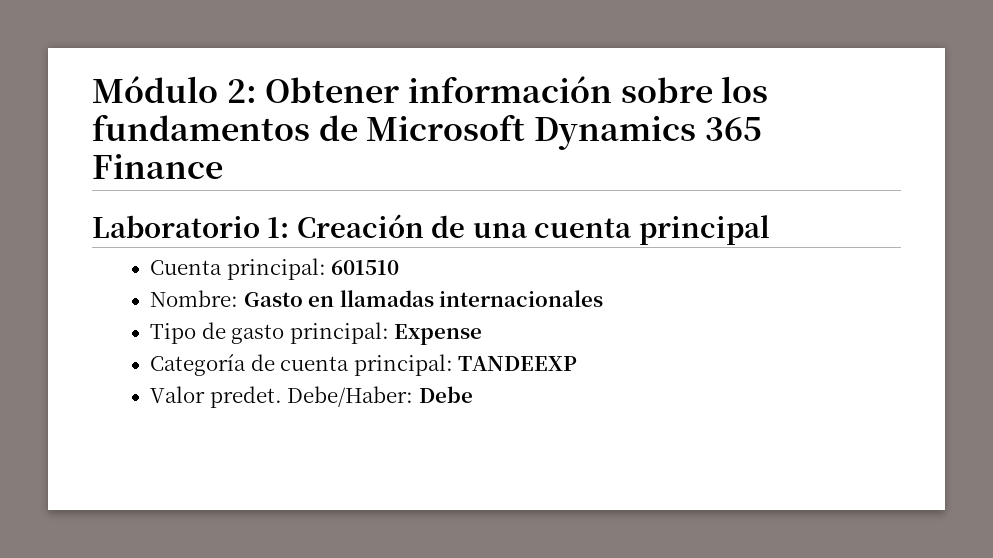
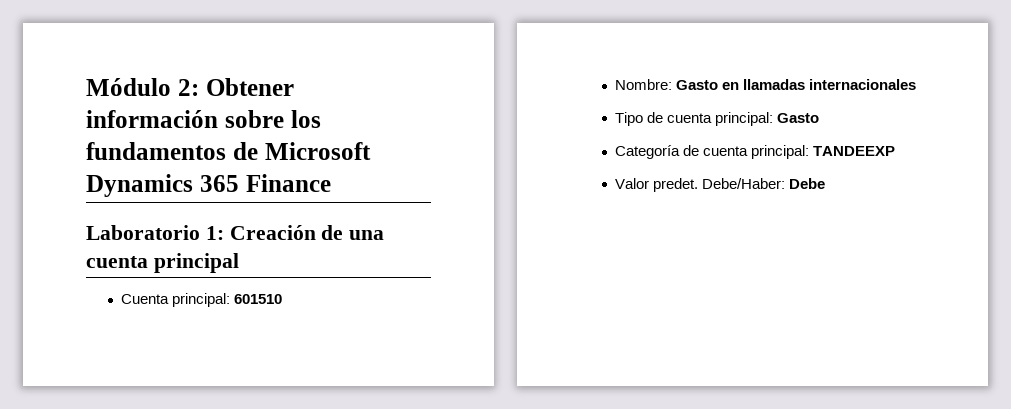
- Tipo de gasto principal: Expense
+ Tipo de cuenta principal: Gasto

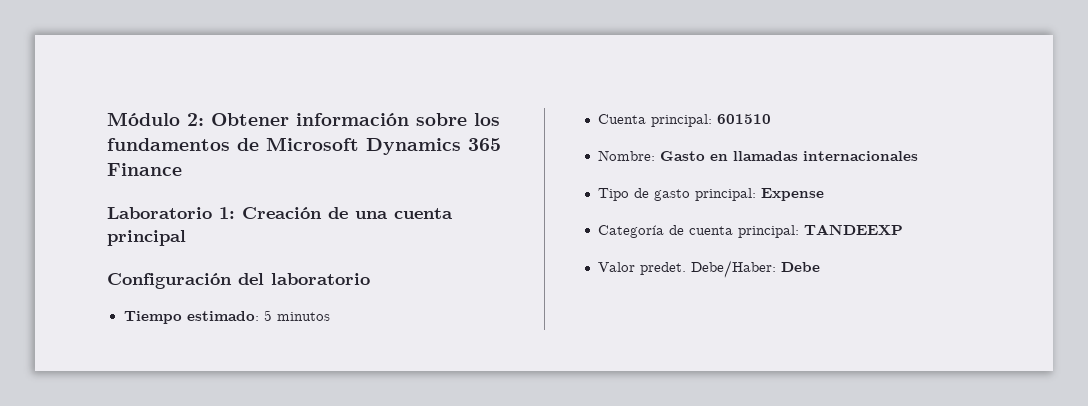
+ Configuración del laboratorio
+ Tiempo estimado: 5 minutos
- Tipo de cuenta principal: Gasto
+ Tipo de gasto principal: Expense

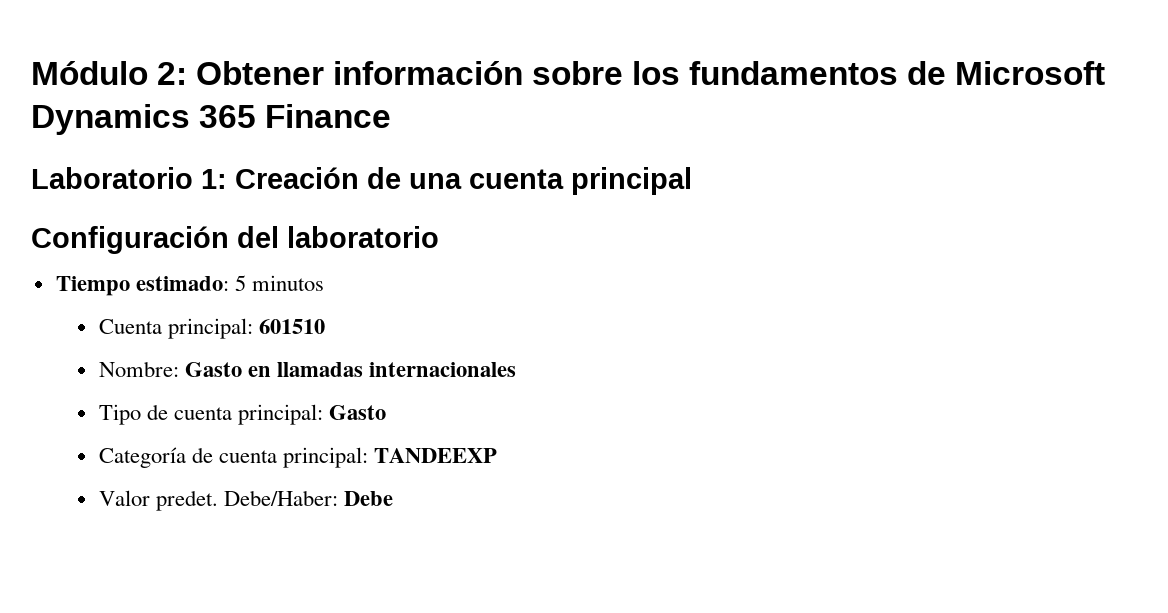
- Tipo de gasto principal: Expense
+ Tipo de cuenta principal: Gasto

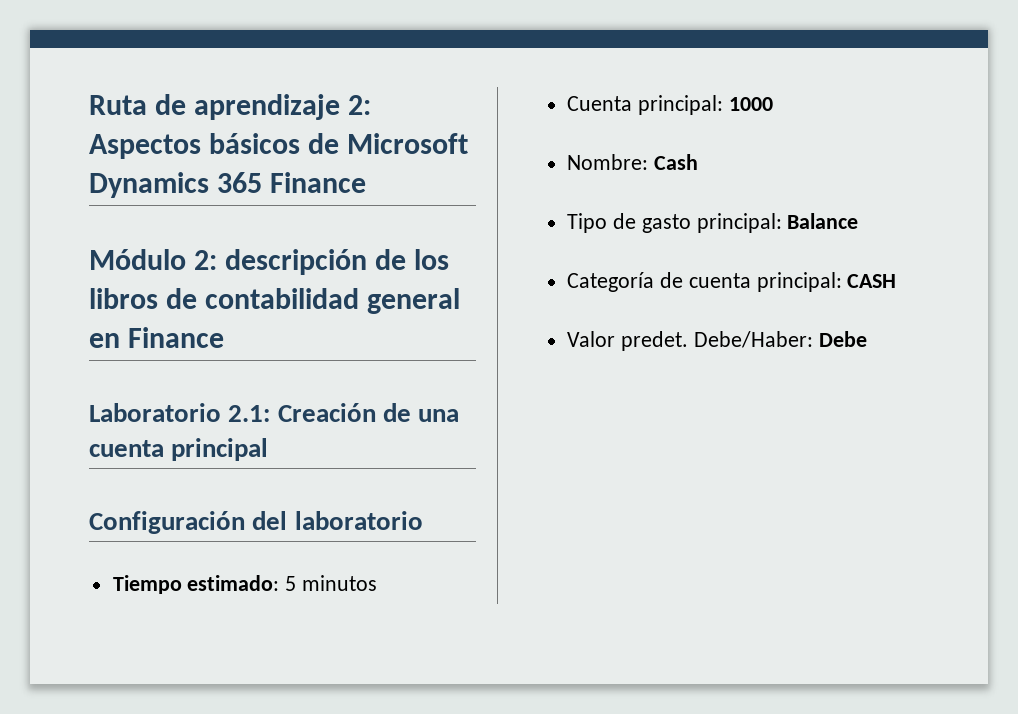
- Módulo 2: Obtener información sobre los fundamentos de Microsoft Dynamics 365 Finance
+ Ruta de aprendizaje 2: Aspectos básicos de Microsoft Dynamics 365 Finance
+ Módulo 2: descripción de los libros de contabilidad general en Finance
- Laboratorio 1: Creación de una cuenta principal
+ Laboratorio 2.1: Creación de una cuenta principal
- Cuenta principal: 601510
+ Cuenta principal: 1000
- Nombre: Gasto en llamadas internacionales
+ Nombre: Cash
- Tipo de cuenta principal: Gasto
+ Tipo de gasto principal: Balance
- Categoría de cuenta principal: TANDEEXP
+ Categoría de cuenta principal: CASH

